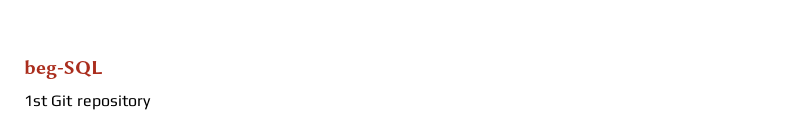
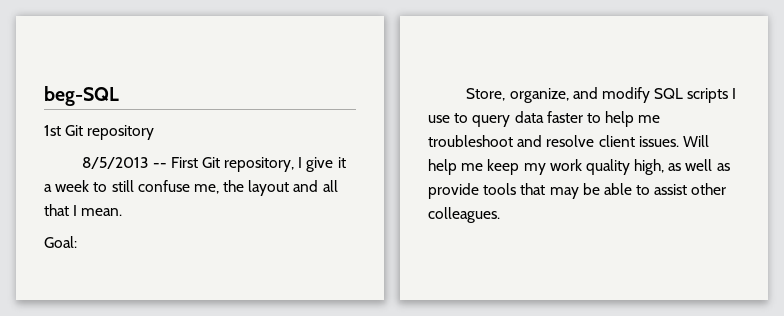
+ 8/5/2013 -- First Git repository, I give it a week to still confuse me, the layout and all that I mean.
+ Goal:
+ Store, organize, and modify SQL scripts I use to query data faster to help me troubleshoot and resolve client issues. Will help me keep my work quality high, as well as provide tools that may be able to assist other colleagues.

